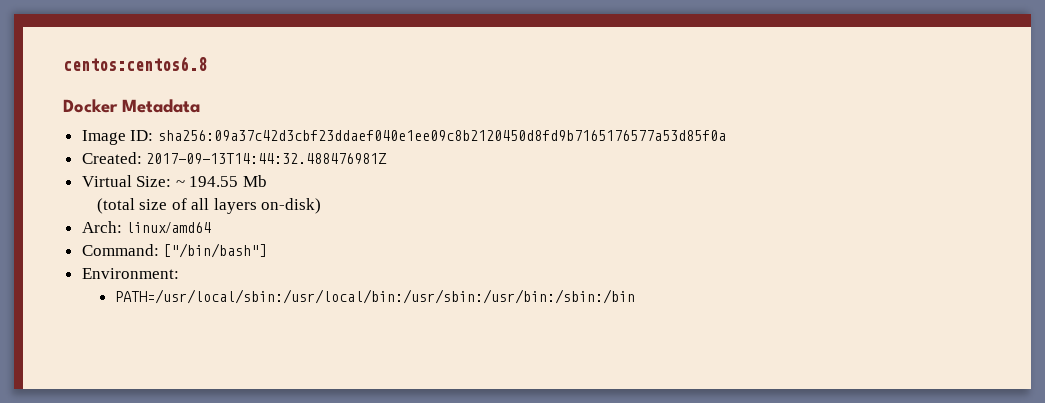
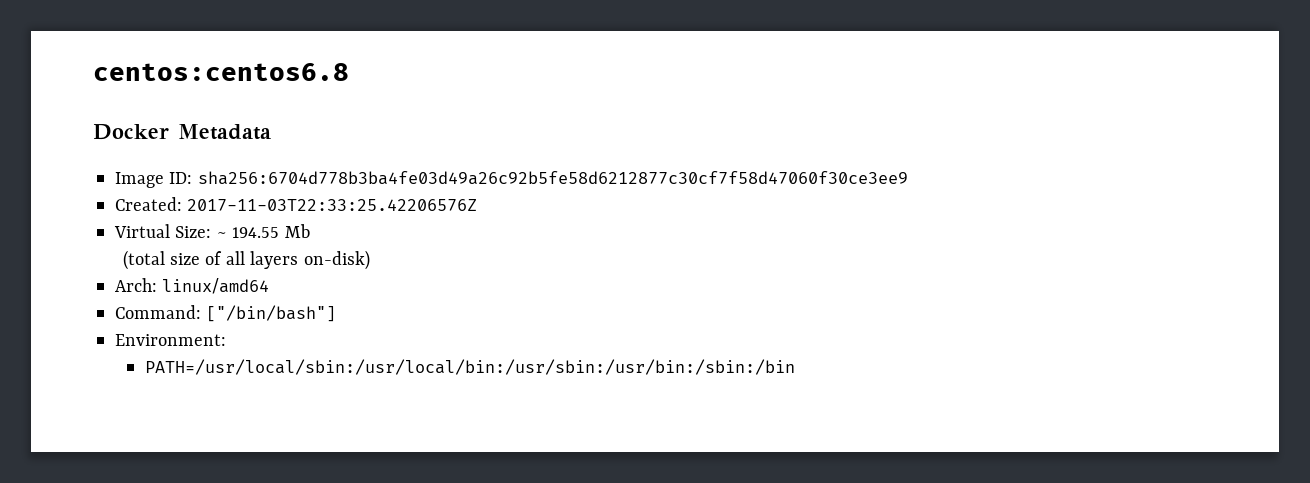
- Image ID: sha256:09a37c42d3cbf23ddaef040e1ee09c8b2120450d8fd9b7165176577a53d85f0a
+ Image ID: sha256:6704d778b3ba4fe03d49a26c92b5fe58d6212877c30cf7f58d47060f30ce3ee9
- Created: 2017-09-13T14:44:32.488476981Z
+ Created: 2017-11-03T22:33:25.42206576Z

